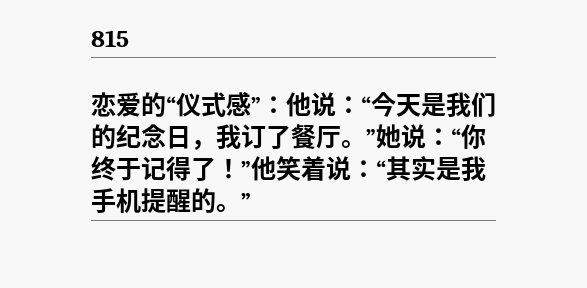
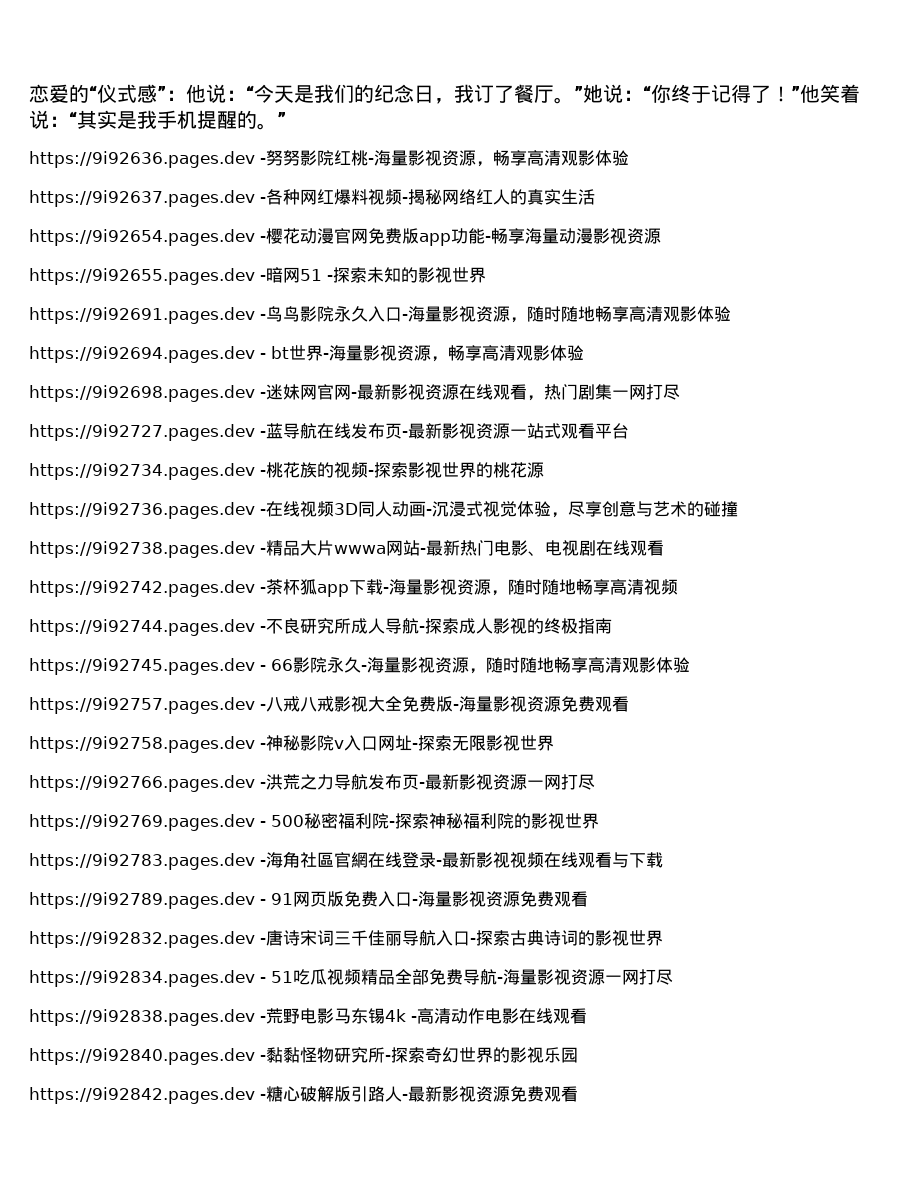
- 815
+ https://9i92636.pages.dev -努努影院红桃-海量影视资源，畅享高清观影体验
+ https://9i92637.pages.dev -各种网红爆料视频-揭秘网络红人的真实生活
+ https://9i92654.pages.dev -樱花动漫官网免费版app功能-畅享海量动漫影视资源
+ https://9i92655.pages.dev -暗网51 -探索未知的影视世界
+ https://9i92691.pages.dev -鸟鸟影院永久入口-海量影视资源，随时随地畅享高清观影体验
+ https://9i92694.pages.dev - bt世界-海量影视资源，畅享高清观影体验
+ https://9i92698.pages.dev -迷妹网官网-最新影视资源在线观看，热门剧集一网打尽
+ https://9i92727.pages.dev -蓝导航在线发布页-最新影视资源一站式观看平台
+ https://9i92734.pages.dev -桃花族的视频-探索影视世界的桃花源
+ https://9i92736.pages.dev -在线视频3D同人动画-沉浸式视觉体验，尽享创意与艺术的碰撞
+ https://9i92738.pages.dev -精品大片wwwa网站-最新热门电影、电视剧在线观看
+ https://9i92742.pages.dev -茶杯狐app下载-海量影视资源，随时随地畅享高清视频
+ https://9i92744.pages.dev -不良研究所成人导航-探索成人影视的终极指南
+ https://9i92745.pages.dev - 66影院永久-海量影视资源，随时随地畅享高清观影体验
+ https://9i92757.pages.dev -八戒八戒影视大全免费版-海量影视资源免费观看
+ https://9i92758.pages.dev -神秘影院v入口网址-探索无限影视世界
+ https://9i92766.pages.dev -洪荒之力导航发布页-最新影视资源一网打尽
+ https://9i92769.pages.dev - 500秘密福利院-探索神秘福利院的影视世界
+ https://9i92783.pages.dev -海角社區官網在线登录-最新影视视频在线观看与下载
+ https://9i92789.pages.dev - 91网页版免费入口-海量影视资源免费观看
+ https://9i92832.pages.dev -唐诗宋词三千佳丽导航入口-探索古典诗词的影视世界
+ https://9i92834.pages.dev - 51吃瓜视频精品全部免费导航-海量影视资源一网打尽
+ https://9i92838.pages.dev -荒野电影马东锡4k -高清动作电影在线观看
+ https://9i92840.pages.dev -黏黏怪物研究所-探索奇幻世界的影视乐园
+ https://9i92842.pages.dev -糖心破解版引路人-最新影视资源免费观看

